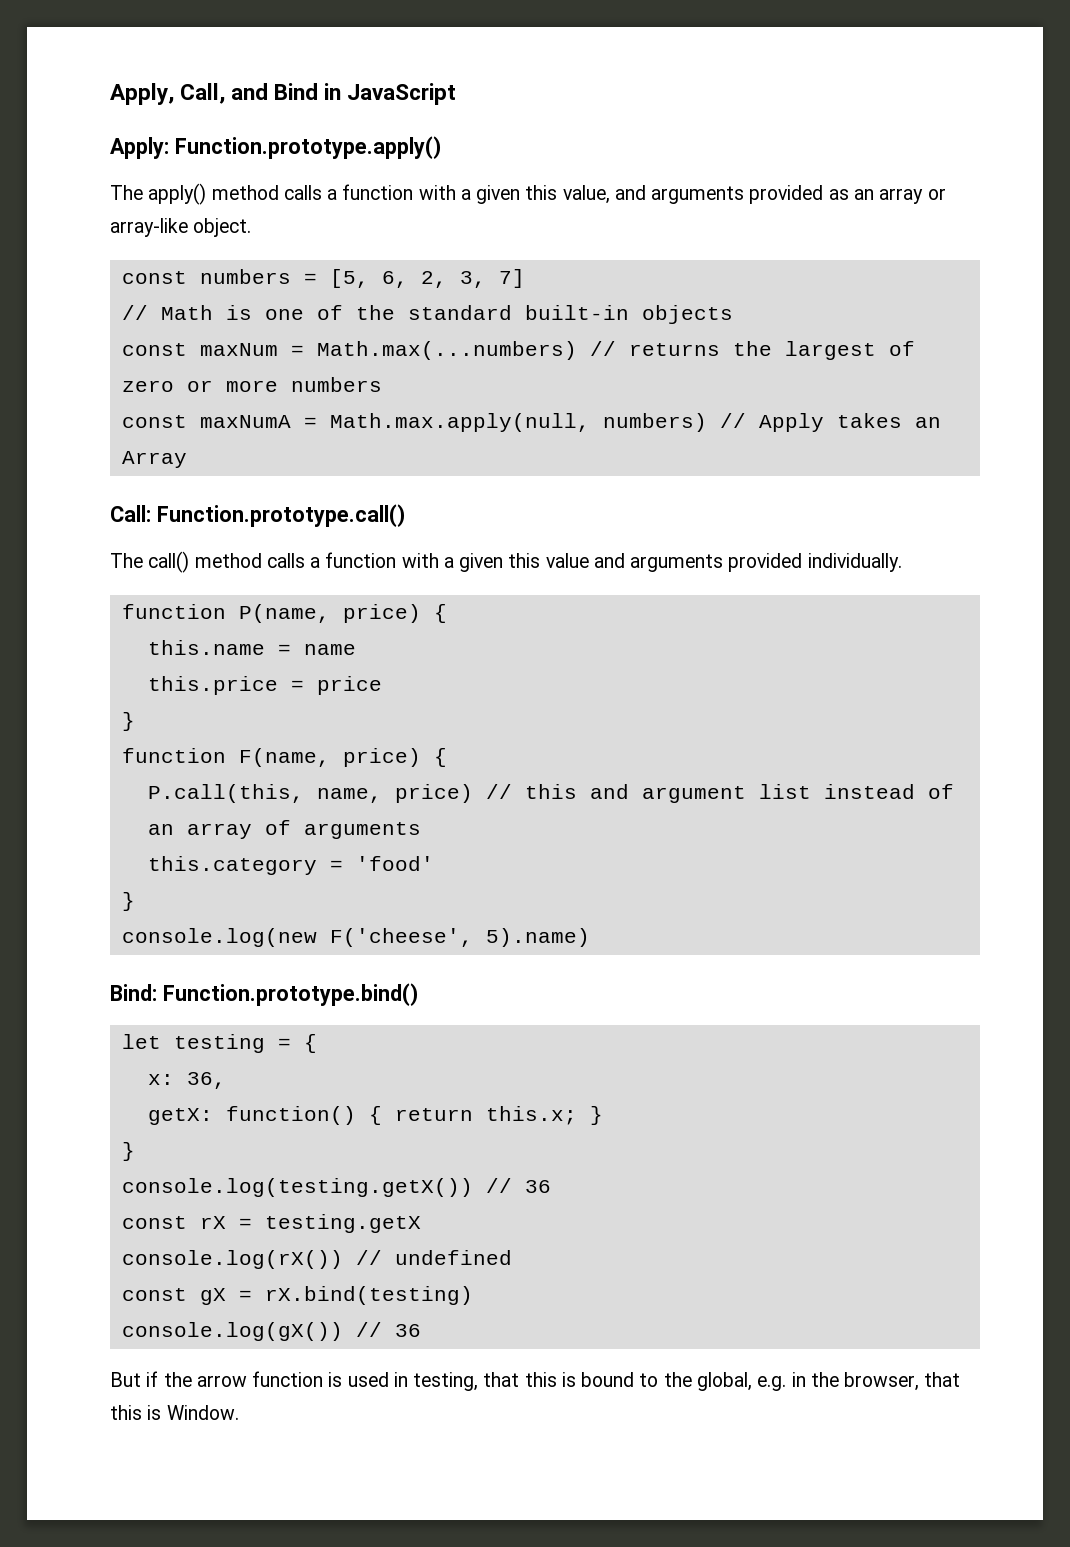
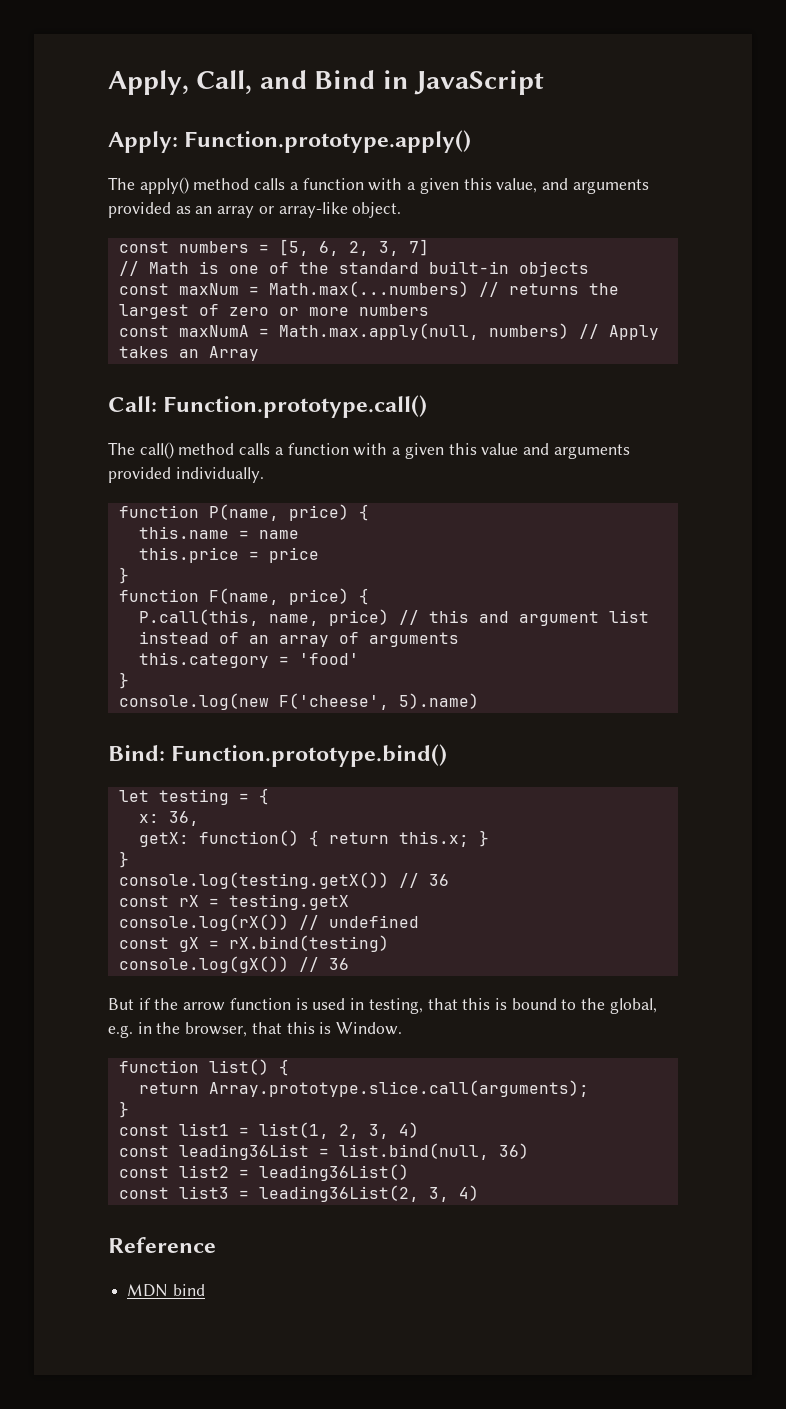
+ function list() {
+ return Array.prototype.slice.call(arguments);
+ }
+ const list1 = list(1, 2, 3, 4)
+ const leading36List = list.bind(null, 36)
+ const list2 = leading36List()
+ const list3 = leading36List(2, 3, 4)
+ Reference
+ MDN bind

